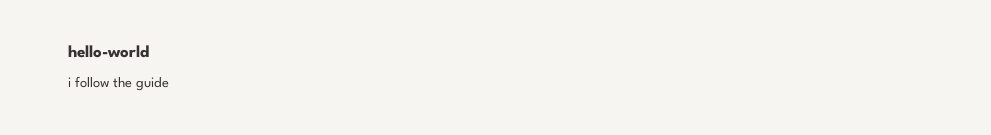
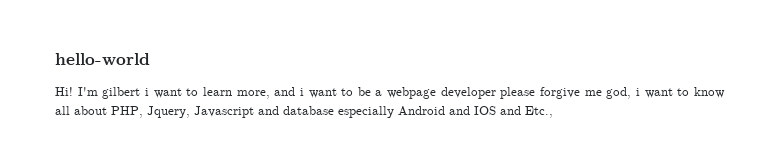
- i follow the guide
+ Hi! I'm gilbert i want to learn more, and i want to be a webpage developer please forgive me god, i want to know all about PHP, Jquery, Javascript and database especially Android and IOS and Etc.,

